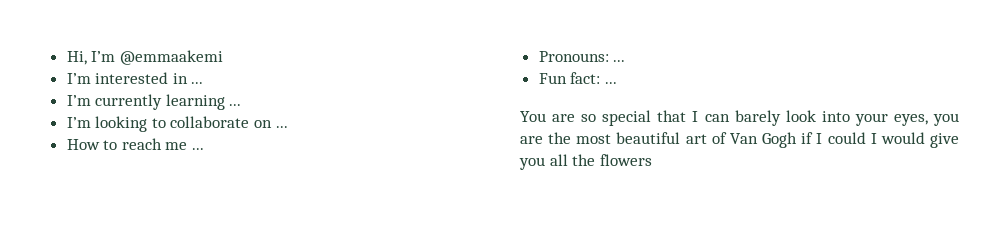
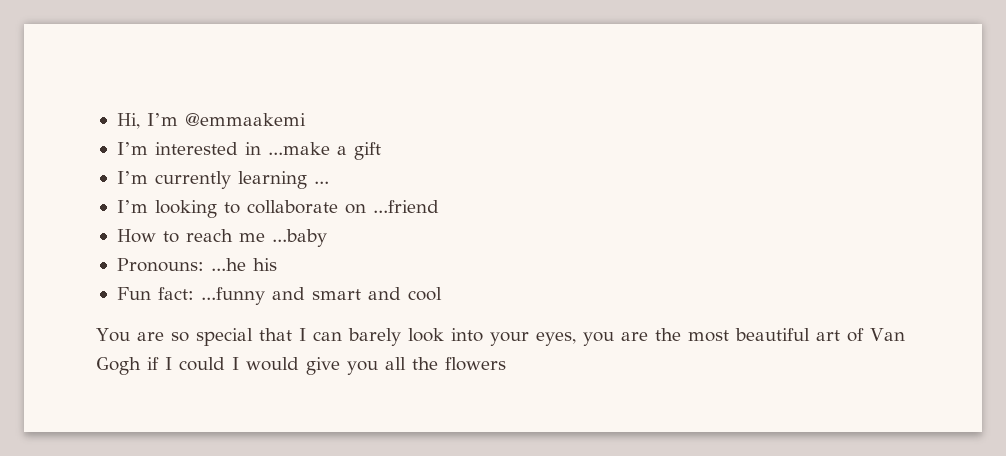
- I’m interested in ...
+ I’m interested in ...make a gift
- I’m looking to collaborate on ...
+ I’m looking to collaborate on ...friend
- How to reach me ...
+ How to reach me ...baby
- Pronouns: ...
+ Pronouns: ...he his
- Fun fact: ...
+ Fun fact: ...funny and smart and cool

